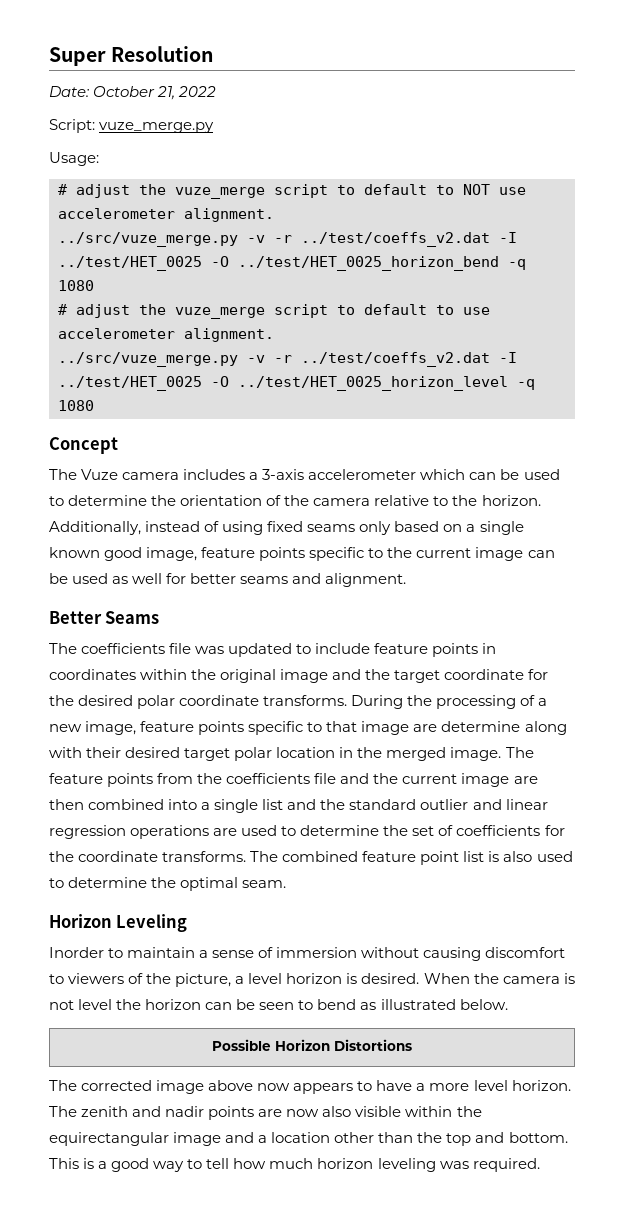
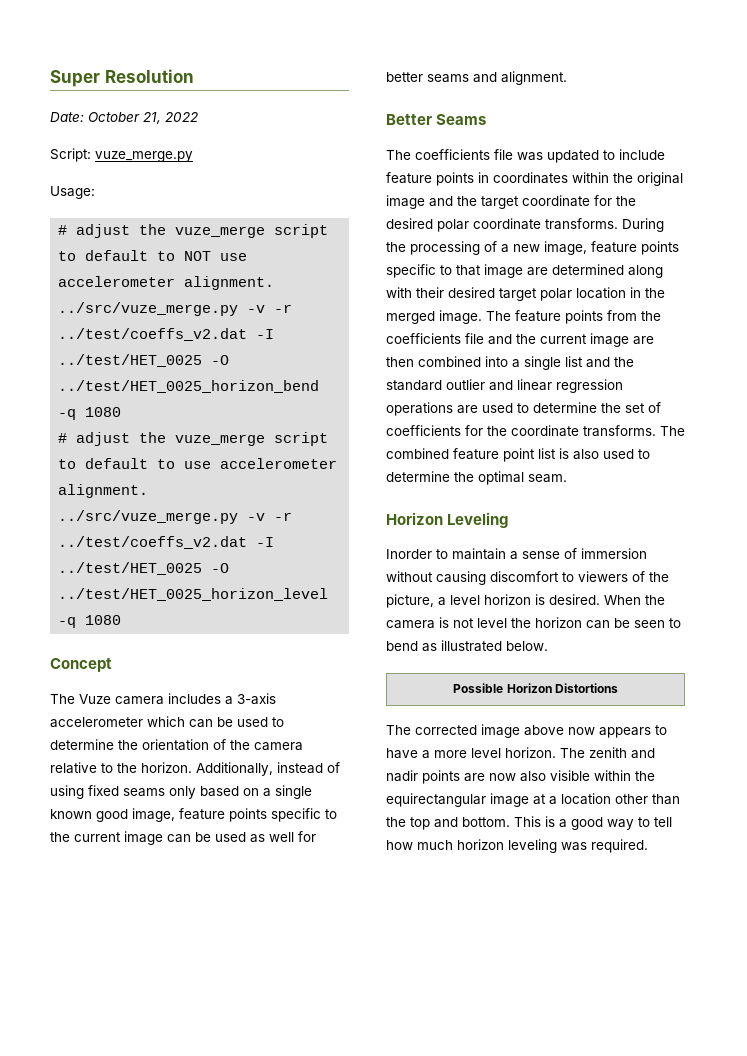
- During the processing of a new image, feature points specific to that image are determine along with their desired target polar location in the merged image.
+ During the processing of a new image, feature points specific to that image are determined along with their desired target polar location in the merged image.
- The zenith and nadir points are now also visible within the equirectangular image and a location other than the top and bottom.
+ The zenith and nadir points are now also visible within the equirectangular image at a location other than the top and bottom.

